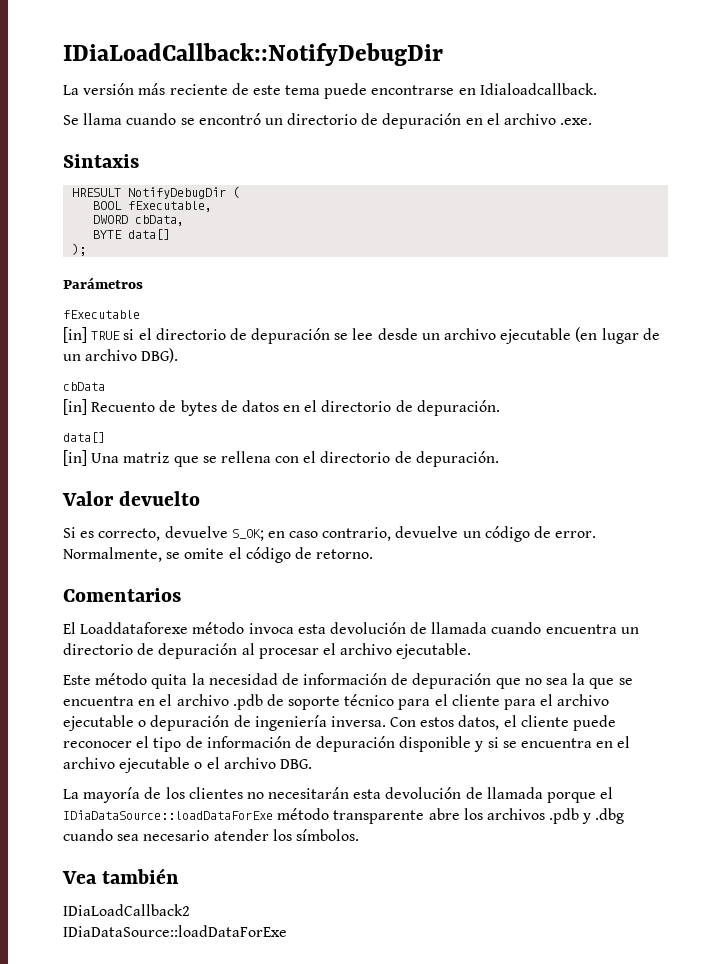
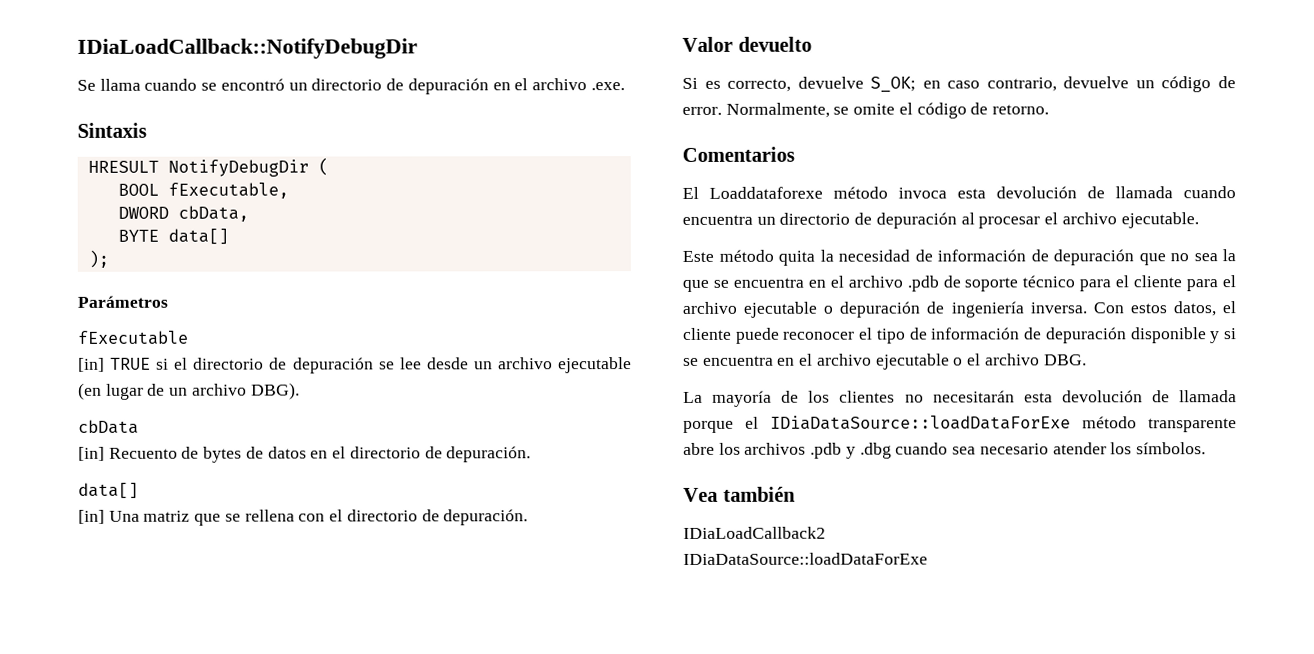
- La versión más reciente de este tema puede encontrarse en Idialoadcallback.

